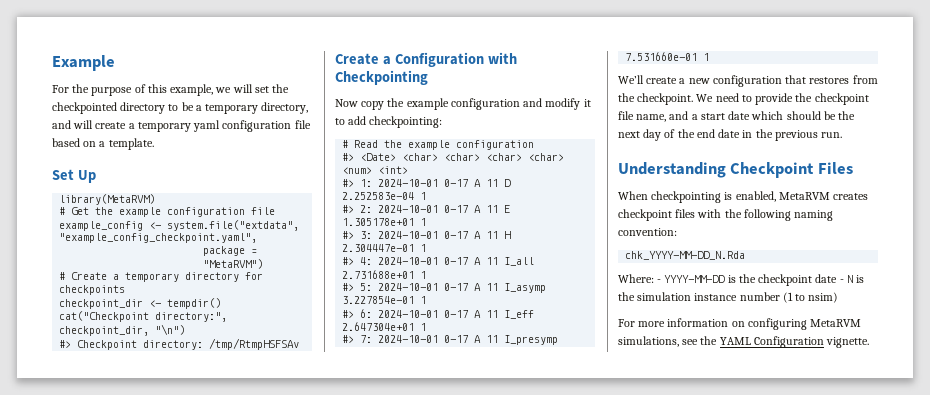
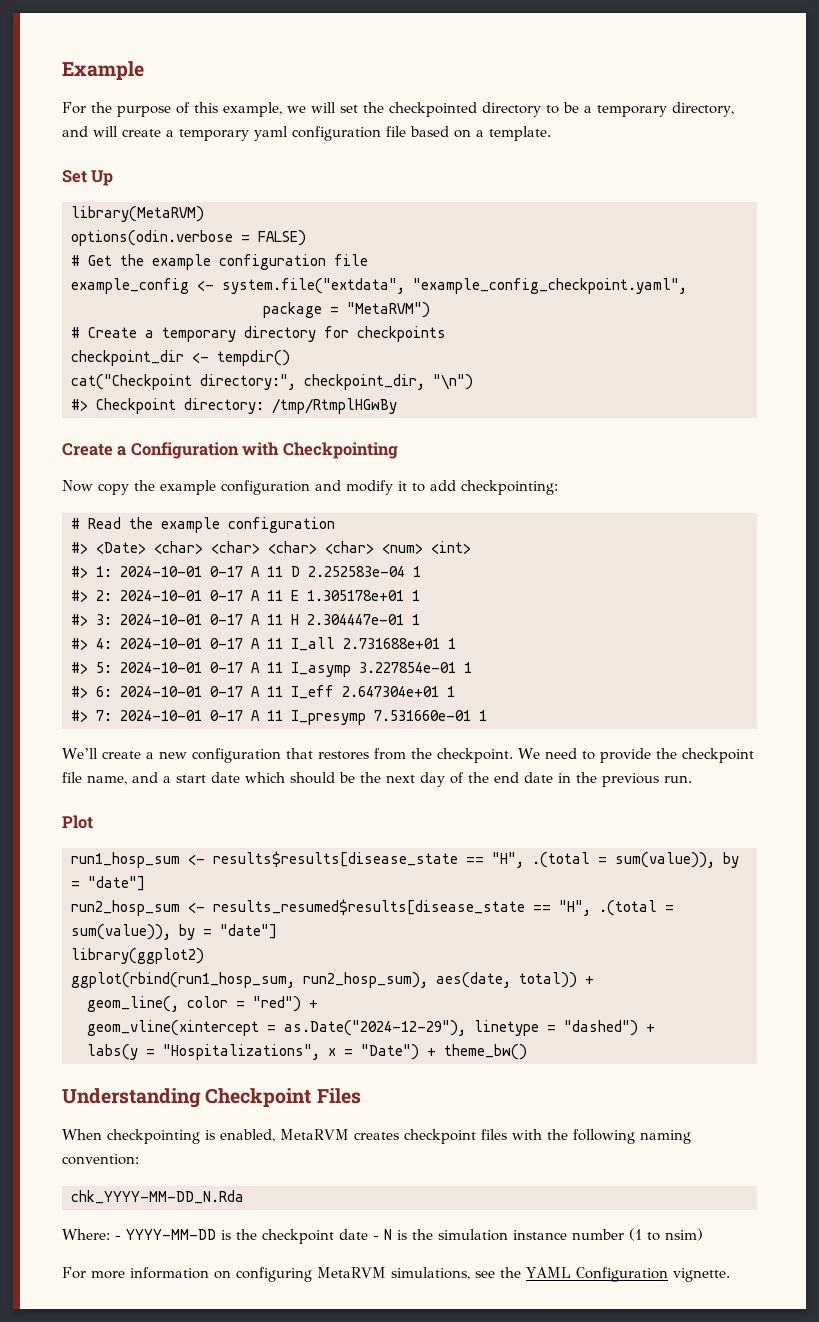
+ options(odin.verbose = FALSE)
- #> Checkpoint directory: /tmp/RtmpHSFSAv
+ #> Checkpoint directory: /tmp/RtmplHGwBy
+ Plot
+ run1_hosp_sum <- results$results[disease_state == "H", .(total = sum(value)), by = "date"]
+ run2_hosp_sum <- results_resumed$results[disease_state == "H", .(total = sum(value)), by = "date"]
+ library(ggplot2)
+ ggplot(rbind(run1_hosp_sum, run2_hosp_sum), aes(date, total)) +
+ geom_line(, color = "red") +
+ geom_vline(xintercept = as.Date("2024-12-29"), linetype = "dashed") +
+ labs(y = "Hospitalizations", x = "Date") + theme_bw()

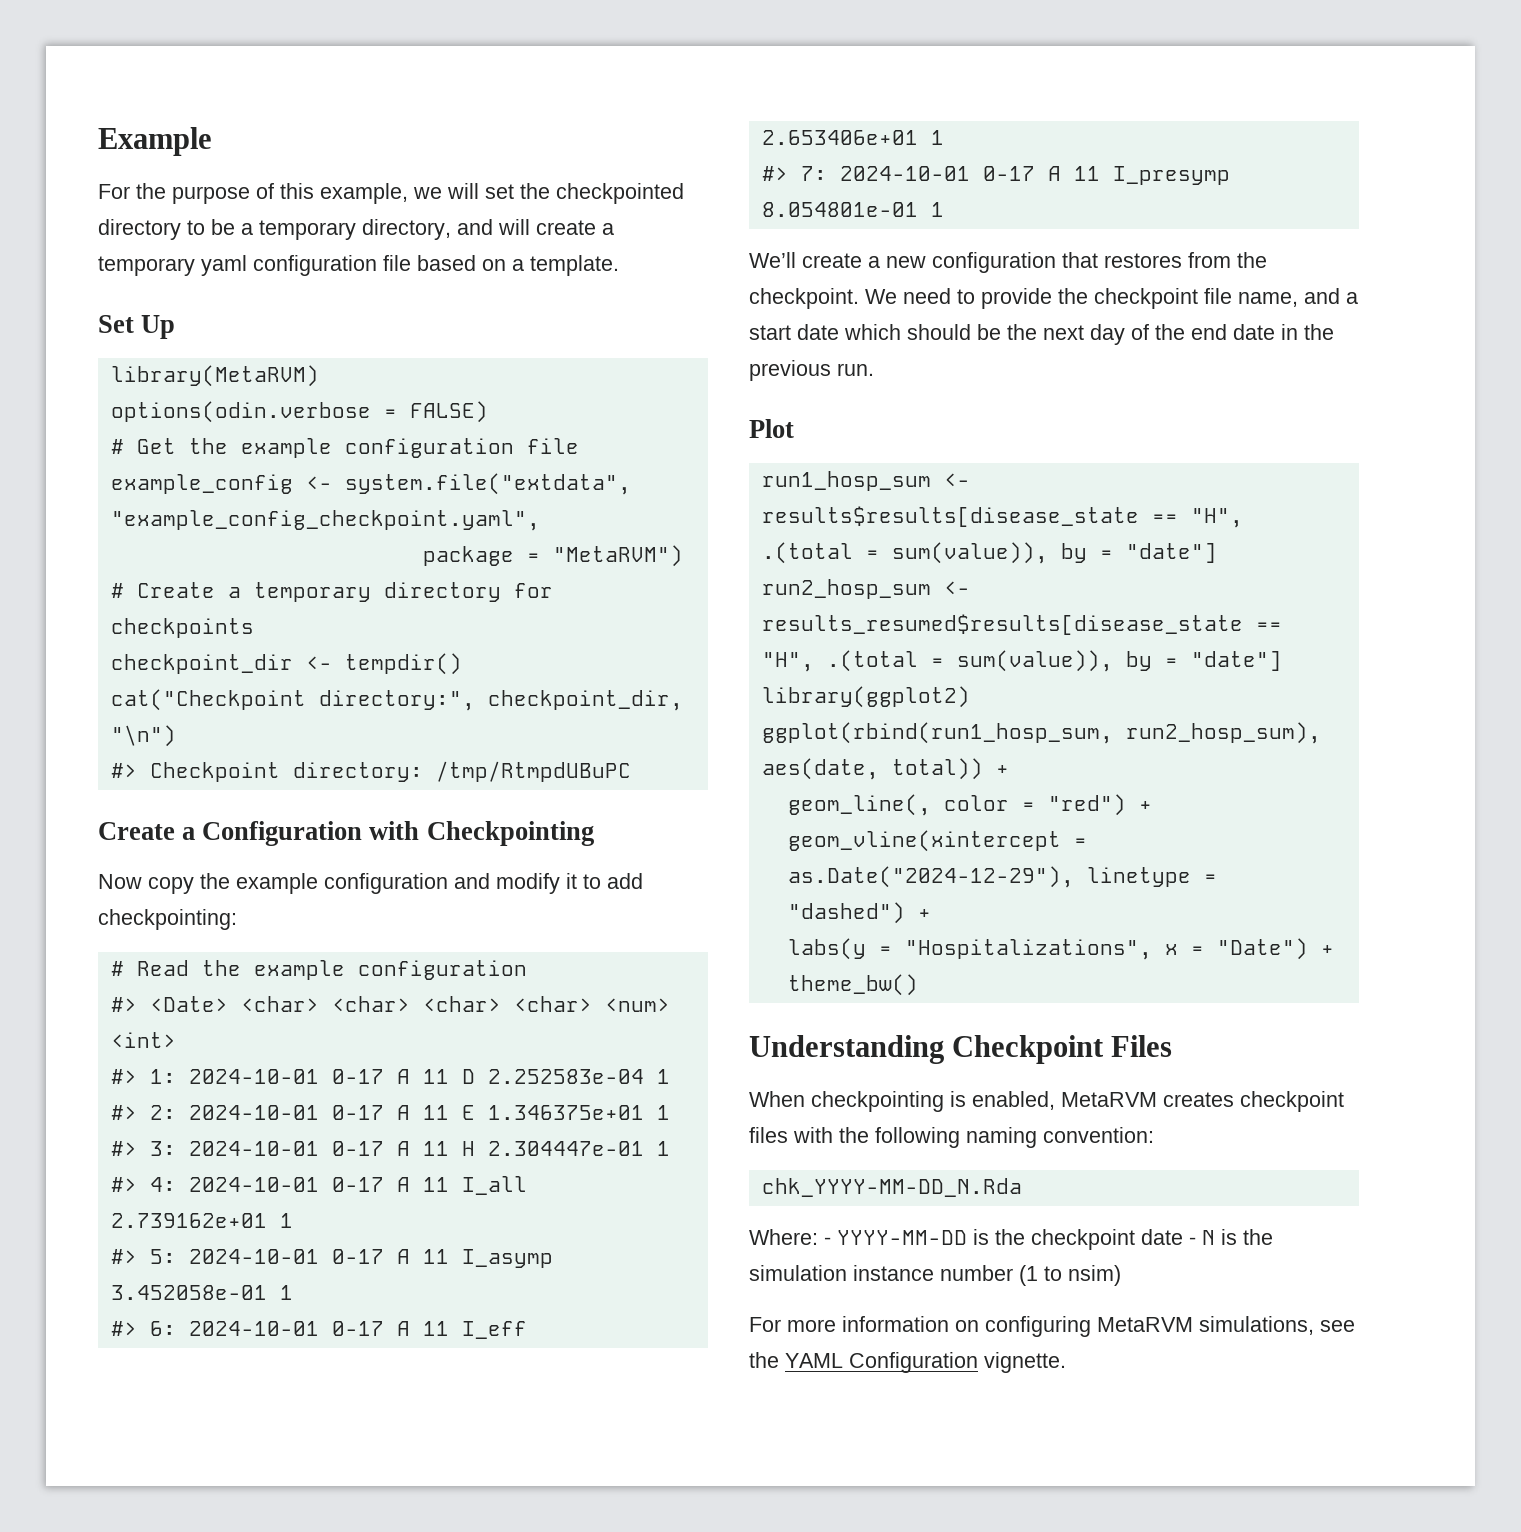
- #> Checkpoint directory: /tmp/RtmplHGwBy
+ #> Checkpoint directory: /tmp/RtmpdUBuPC
- #> 2: 2024-10-01 0-17 A 11 E 1.305178e+01 1
+ #> 2: 2024-10-01 0-17 A 11 E 1.346375e+01 1
- #> 4: 2024-10-01 0-17 A 11 I_all 2.731688e+01 1
+ #> 4: 2024-10-01 0-17 A 11 I_all 2.739162e+01 1
- #> 5: 2024-10-01 0-17 A 11 I_asymp 3.227854e-01 1
+ #> 5: 2024-10-01 0-17 A 11 I_asymp 3.452058e-01 1
- #> 6: 2024-10-01 0-17 A 11 I_eff 2.647304e+01 1
+ #> 6: 2024-10-01 0-17 A 11 I_eff 2.653406e+01 1
- #> 7: 2024-10-01 0-17 A 11 I_presymp 7.531660e-01 1
+ #> 7: 2024-10-01 0-17 A 11 I_presymp 8.054801e-01 1

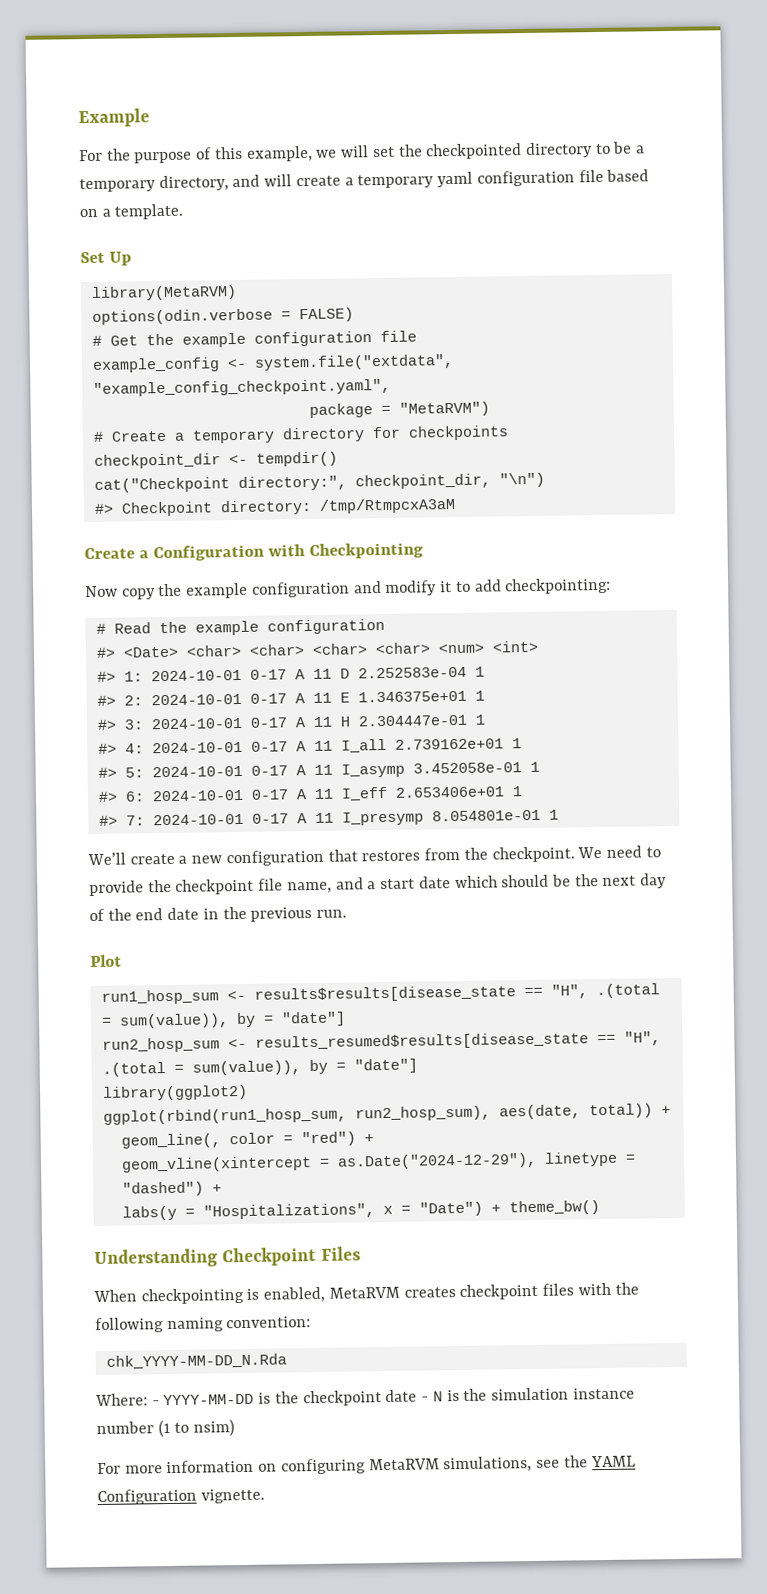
- #> Checkpoint directory: /tmp/RtmpdUBuPC
+ #> Checkpoint directory: /tmp/RtmpcxA3aM

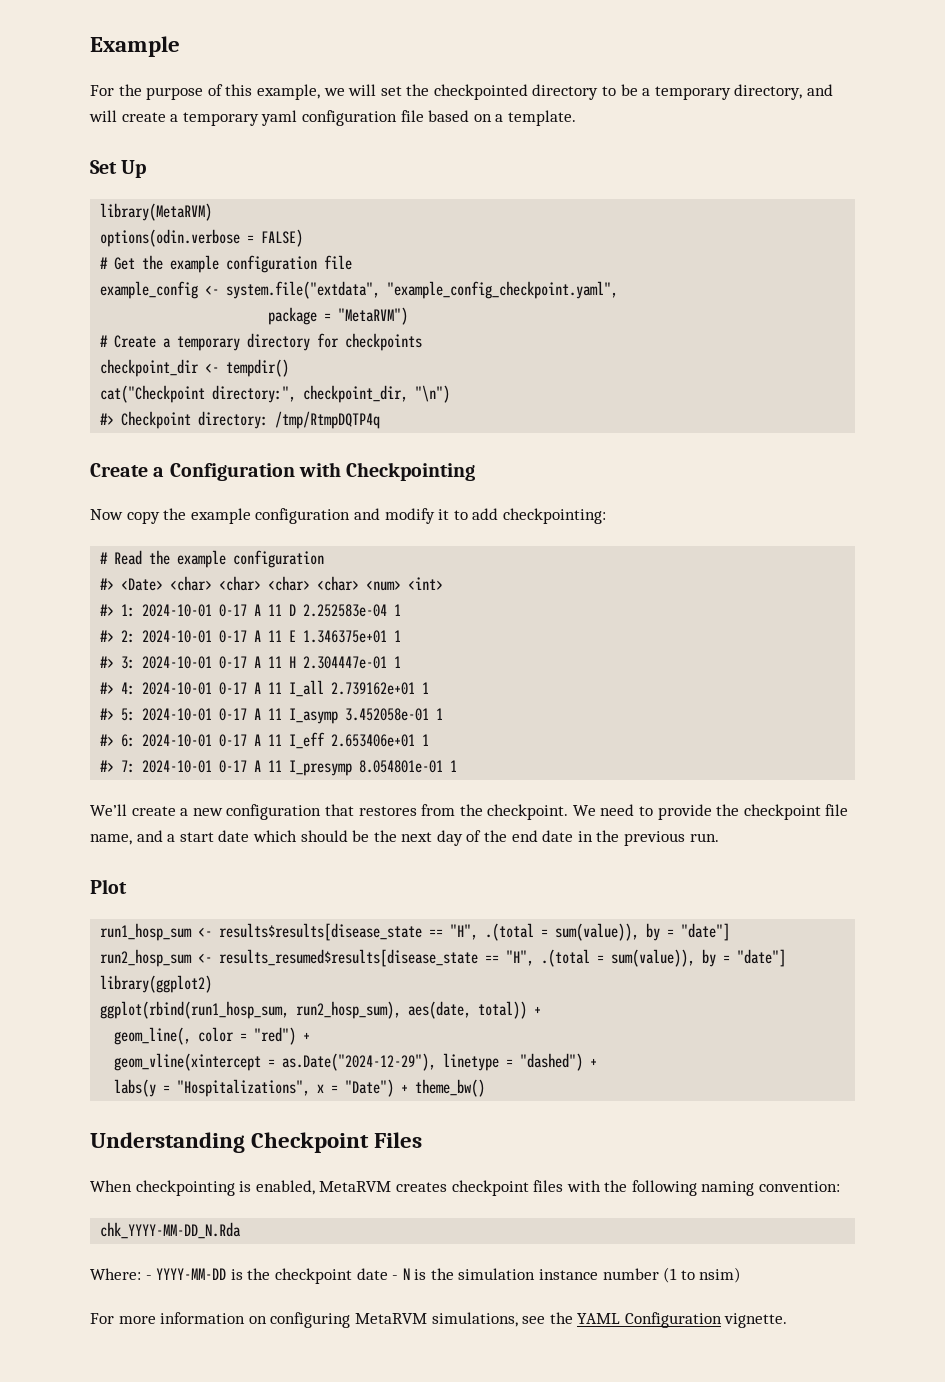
- #> Checkpoint directory: /tmp/RtmpcxA3aM
+ #> Checkpoint directory: /tmp/RtmpDQTP4q

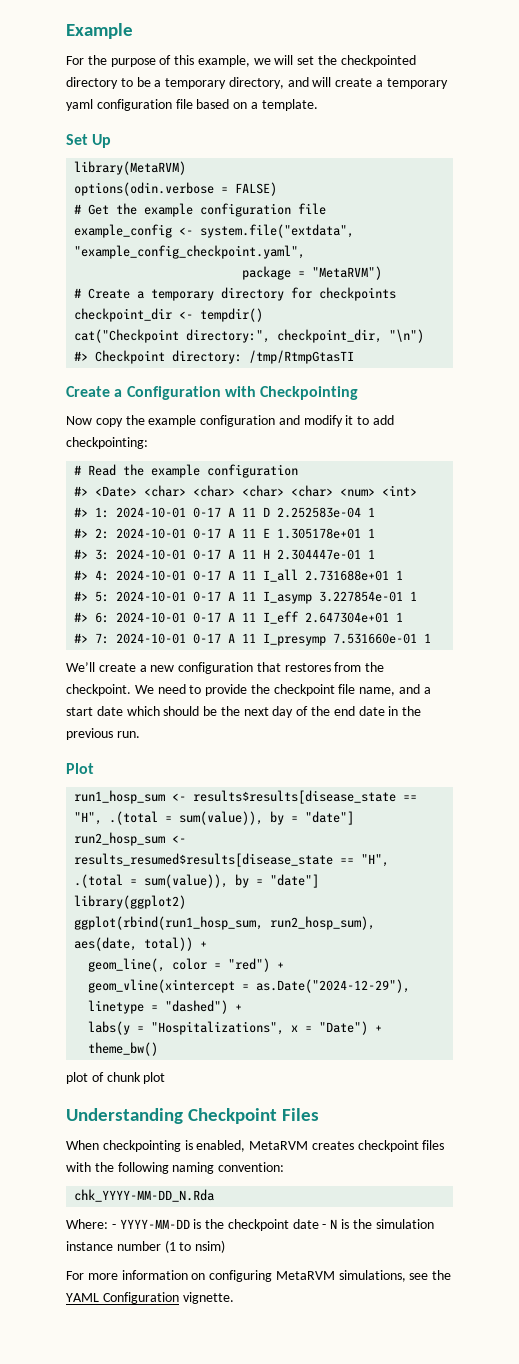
- #> Checkpoint directory: /tmp/RtmpDQTP4q
+ #> Checkpoint directory: /tmp/RtmpGtasTI
- #> 2: 2024-10-01 0-17 A 11 E 1.346375e+01 1
+ #> 2: 2024-10-01 0-17 A 11 E 1.305178e+01 1
- #> 4: 2024-10-01 0-17 A 11 I_all 2.739162e+01 1
+ #> 4: 2024-10-01 0-17 A 11 I_all 2.731688e+01 1
- #> 5: 2024-10-01 0-17 A 11 I_asymp 3.452058e-01 1
+ #> 5: 2024-10-01 0-17 A 11 I_asymp 3.227854e-01 1
- #> 6: 2024-10-01 0-17 A 11 I_eff 2.653406e+01 1
+ #> 6: 2024-10-01 0-17 A 11 I_eff 2.647304e+01 1
- #> 7: 2024-10-01 0-17 A 11 I_presymp 8.054801e-01 1
+ #> 7: 2024-10-01 0-17 A 11 I_presymp 7.531660e-01 1
+ plot of chunk plot

